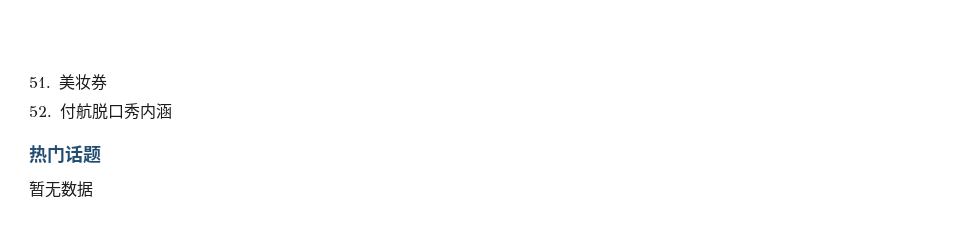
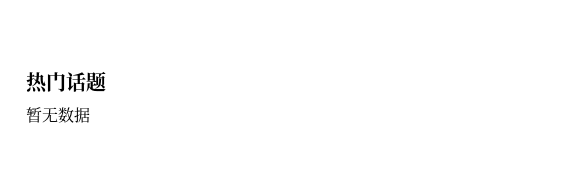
- 51.美妆券
- 52.付航脱口秀内涵

